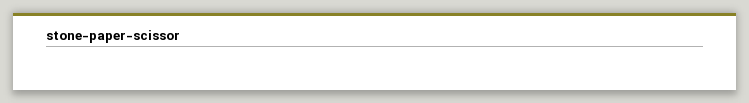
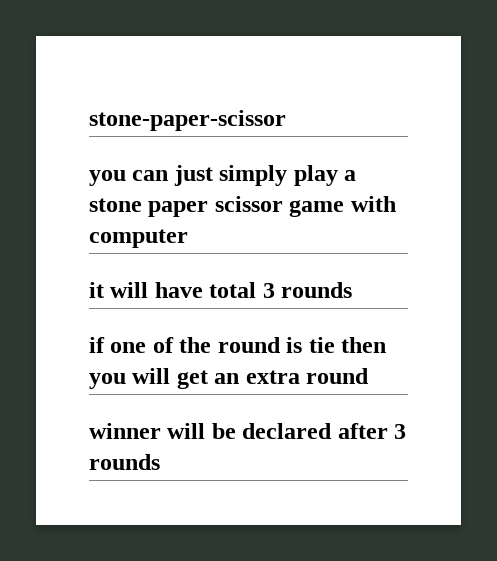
+ you can just simply play a stone paper scissor game with computer
+ it will have total 3 rounds
+ if one of the round is tie then you will get an extra round
+ winner will be declared after 3 rounds

